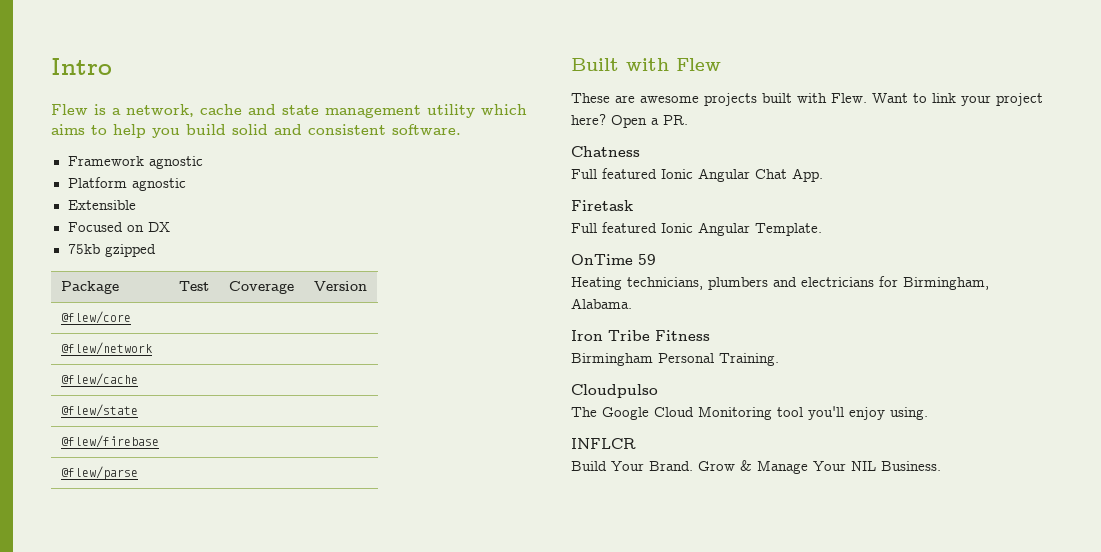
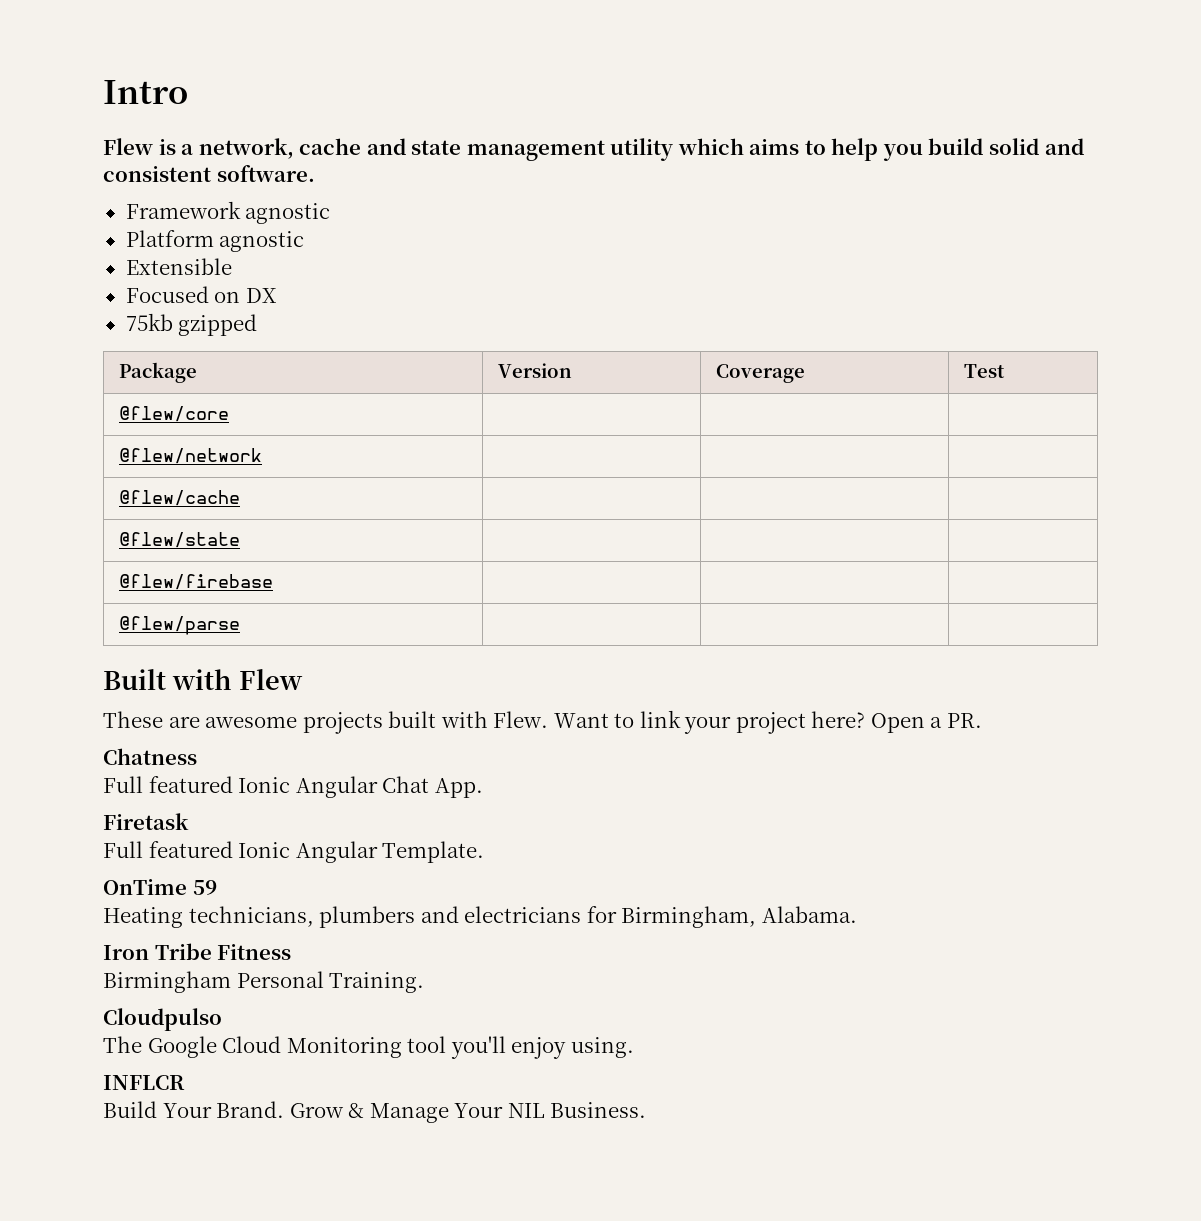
- Package | Test | Coverage | Version
+ Package | Version | Coverage | Test

